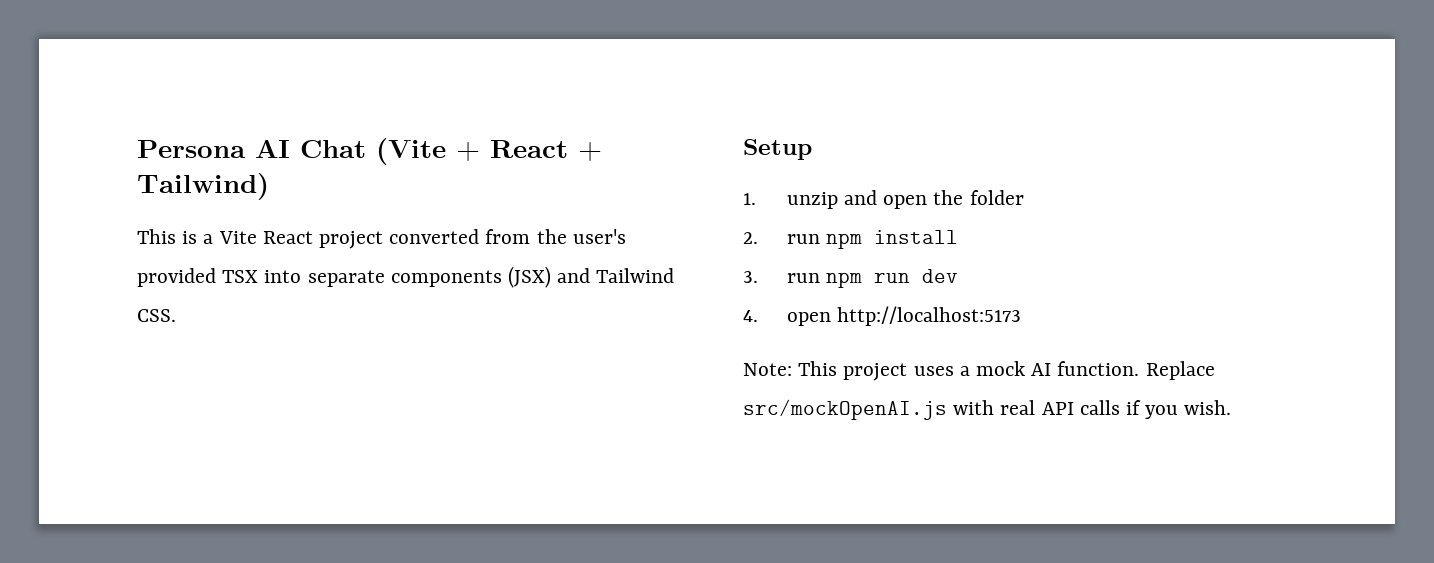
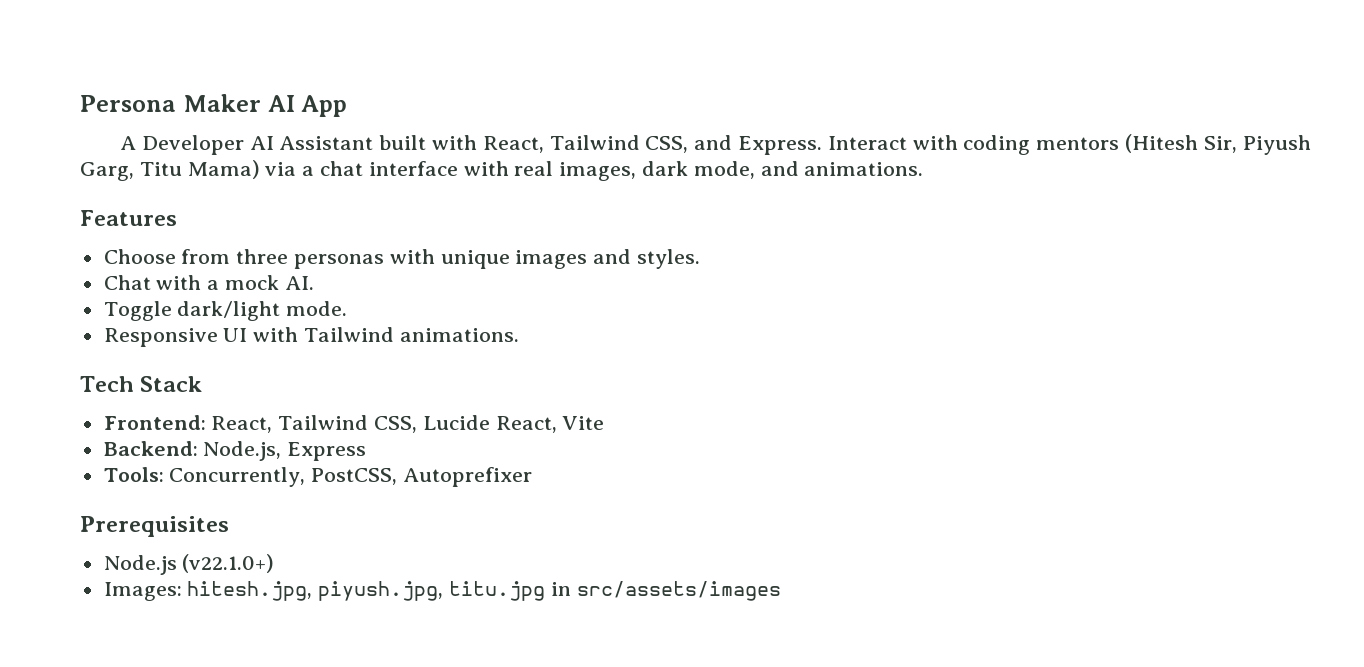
- Persona AI Chat (Vite + React + Tailwind)
- This is a Vite React project converted from the user's provided TSX into separate components (JSX) and Tailwind CSS.
- Setup
- 1. unzip and open the folder
- 2. run npm install
- 3. run npm run dev
- 4. open http://localhost:5173
- Note: This project uses a mock AI function. Replace src/mockOpenAI.js with real API calls if you wish.
+ Persona Maker AI App
+ A Developer AI Assistant built with React, Tailwind CSS, and Express. Interact with coding mentors (Hitesh Sir, Piyush Garg, Titu Mama) via a chat interface with real images, dark mode, and animations.
+ Features
+ Choose from three personas with unique images and styles.
+ Chat with a mock AI.
+ Toggle dark/light mode.
+ Responsive UI with Tailwind animations.
+ Tech Stack
+ Frontend: React, Tailwind CSS, Lucide React, Vite
+ Backend: Node.js, Express
+ Tools: Concurrently, PostCSS, Autoprefixer
+ Prerequisites
+ Node.js (v22.1.0+)
+ Images: hitesh.jpg, piyush.jpg, titu.jpg in src/assets/images

